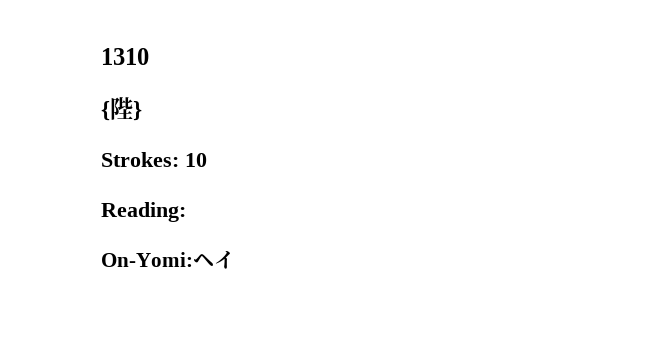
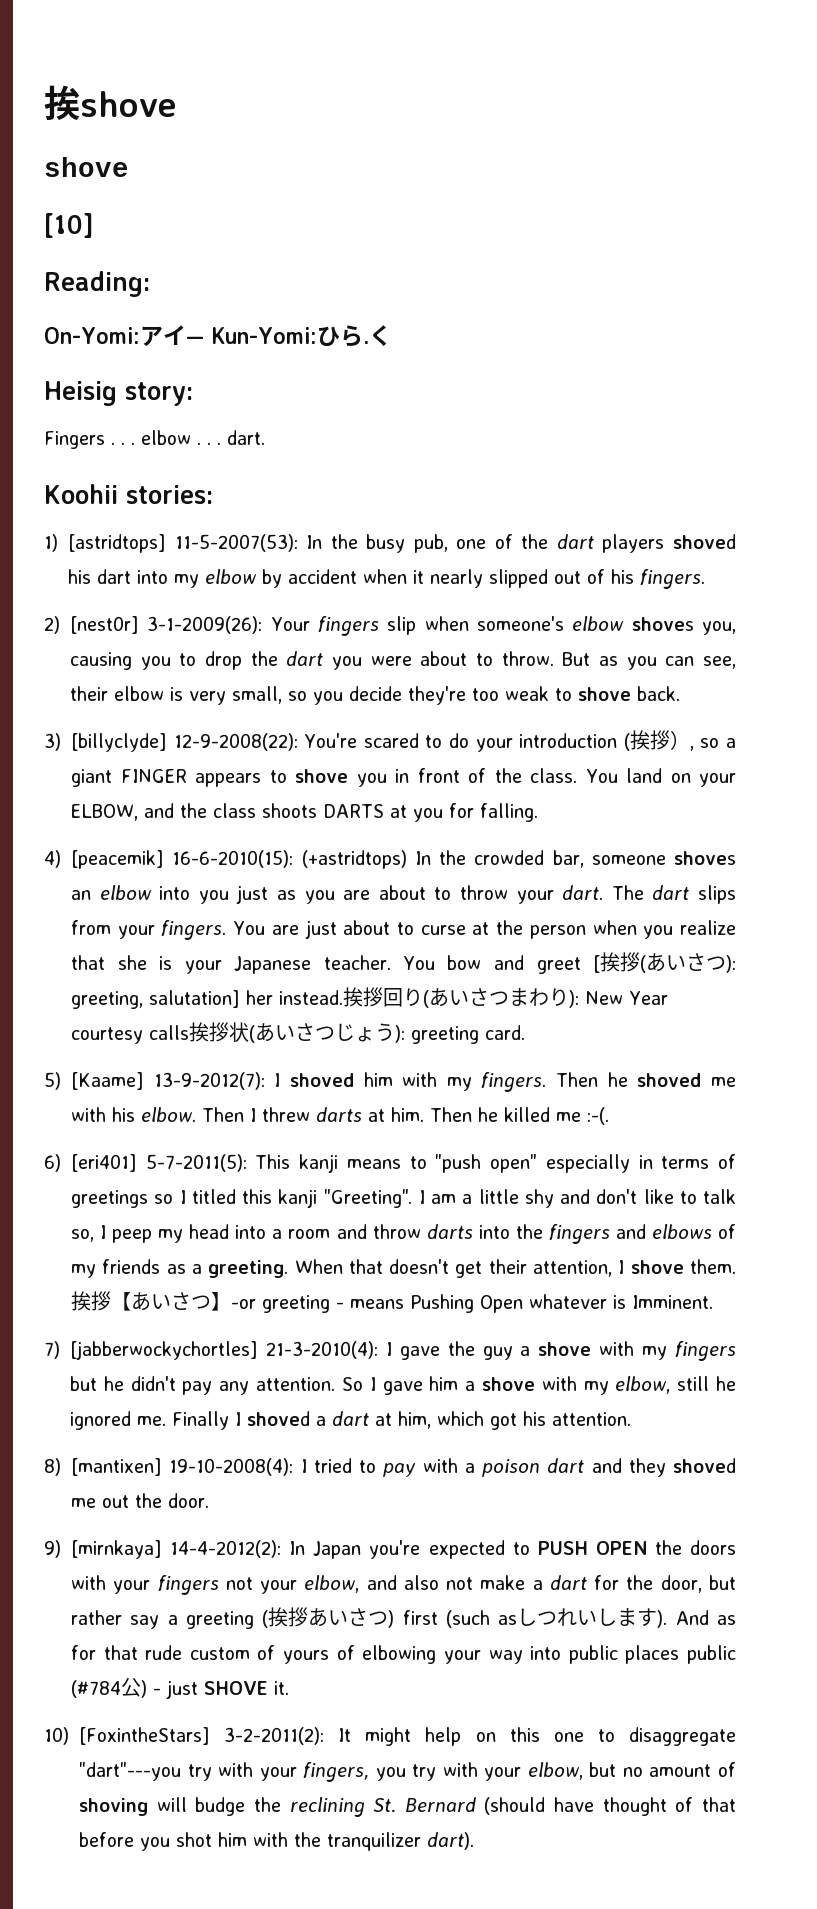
- 1310
- {陛}
- Strokes: 10
+ 挨shove
+ shove
+ [10]
  Reading:
- On-Yomi:ヘイ
+ On-Yomi:アイ— Kun-Yomi:ひら.く
+ Heisig story:
+ Fingers . . . elbow . . . dart.
+ Koohii stories:
+ 1) [astridtops] 11-5-2007(53): In the busy pub, one of the dart players shoved his dart into my elbow by accident when it nearly slipped out of his fingers.
+ 2) [nest0r] 3-1-2009(26): Your fingers slip when someone's elbow shoves you, causing you to drop the dart you were about to throw. But as you can see, their elbow is very small, so you decide they're too weak to shove back.
+ 3) [billyclyde] 12-9-2008(22): You're scared to do your introduction (挨拶）, so a giant FINGER appears to shove you in front of the class. You land on your ELBOW, and the class shoots DARTS at you for falling.
+ 4) [peacemik] 16-6-2010(15): (+astridtops) In the crowded bar, someone shoves an elbow into you just as you are about to throw your dart. The dart slips from your fingers. You are just about to curse at the person when you realize that she is your Japanese teacher. You bow and greet [挨拶(あいさつ): greeting, salutation] her instead.挨拶回り(あいさつまわり): New Year courtesy calls挨拶状(あいさつじょう): greeting card.
+ 5) [Kaame] 13-9-2012(7): I shoved him with my fingers. Then he shoved me with his elbow. Then I threw darts at him. Then he killed me :-(.
+ 6) [eri401] 5-7-2011(5): This kanji means to "push open" especially in terms of greetings so I titled this kanji "Greeting". I am a little shy and don't like to talk so, I peep my head into a room and throw darts into the fingers and elbows of my friends as a greeting. When that doesn't get their attention, I shove them.挨拶【あいさつ】-or greeting - means Pushing Open whatever is Imminent.
+ 7) [jabberwockychortles] 21-3-2010(4): I gave the guy a shove with my fingers but he didn't pay any attention. So I gave him a shove with my elbow, still he ignored me. Finally I shoved a dart at him, which got his attention.
+ 8) [mantixen] 19-10-2008(4): I tried to pay with a poison dart and they shoved me out the door.
+ 9) [mirnkaya] 14-4-2012(2): In Japan you're expected to PUSH OPEN the doors with your fingers not your elbow, and also not make a dart for the door, but rather say a greeting (挨拶あいさつ) first (such asしつれいします). And as for that rude custom of yours of elbowing your way into public places public (#784公) - just SHOVE it.
+ 10) [FoxintheStars] 3-2-2011(2): It might help on this one to disaggregate "dart"---you try with your fingers, you try with your elbow, but no amount of shoving will budge the reclining St. Bernard (should have thought of that before you shot him with the tranquilizer dart).

